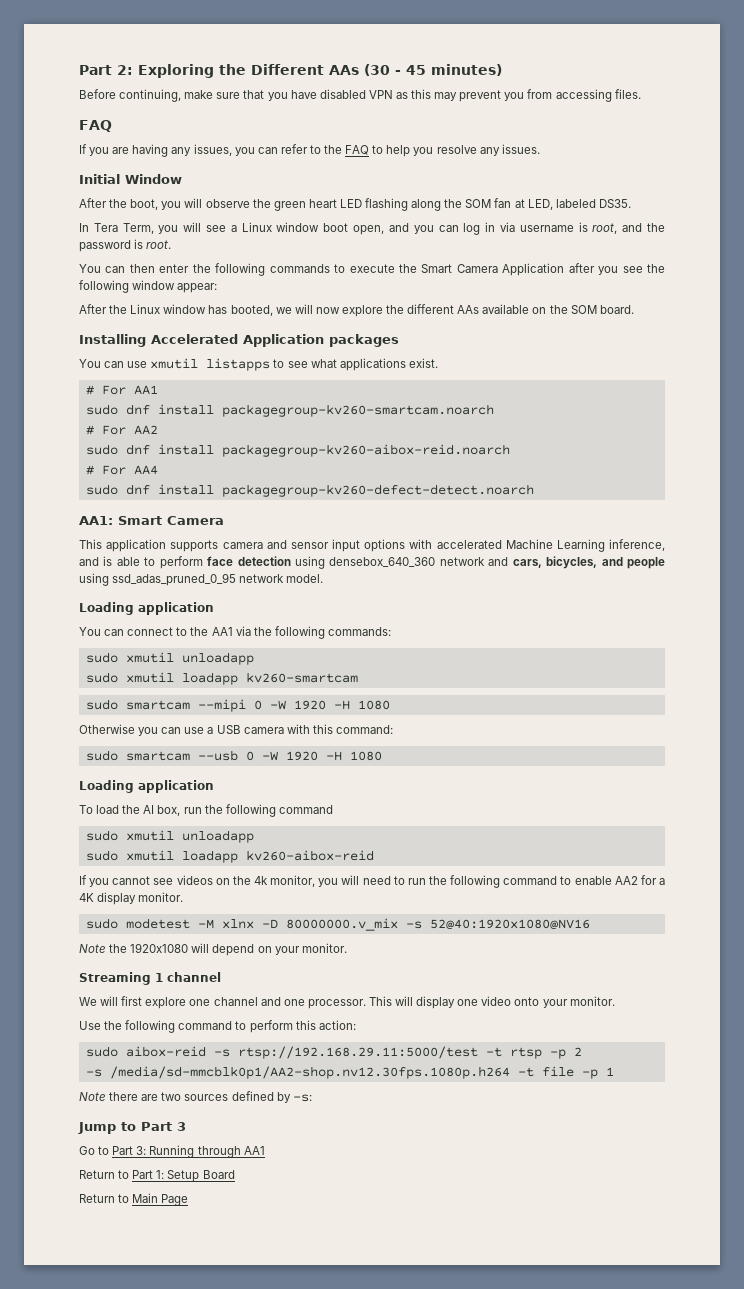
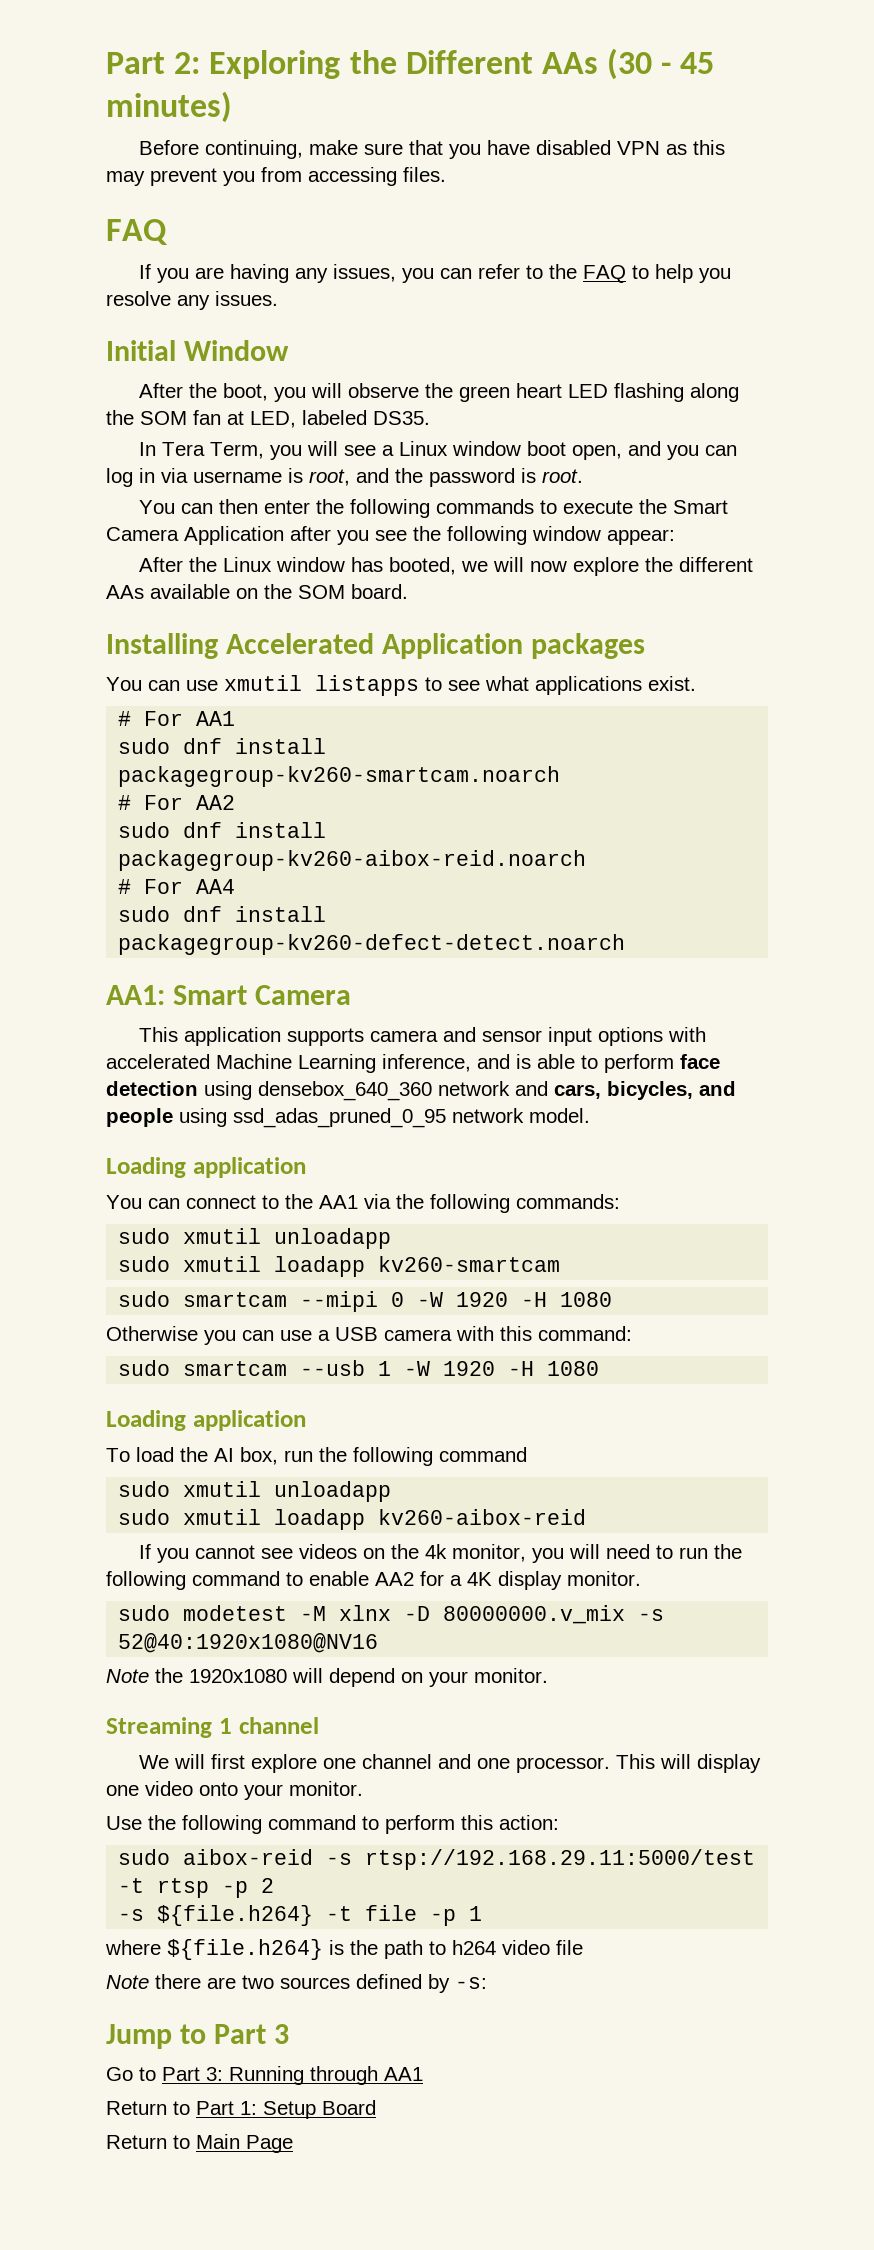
- sudo smartcam --usb 0 -W 1920 -H 1080
+ sudo smartcam --usb 1 -W 1920 -H 1080
- -s /media/sd-mmcblk0p1/AA2-shop.nv12.30fps.1080p.h264 -t file -p 1
+ -s ${file.h264} -t file -p 1
+ where ${file.h264} is the path to h264 video file

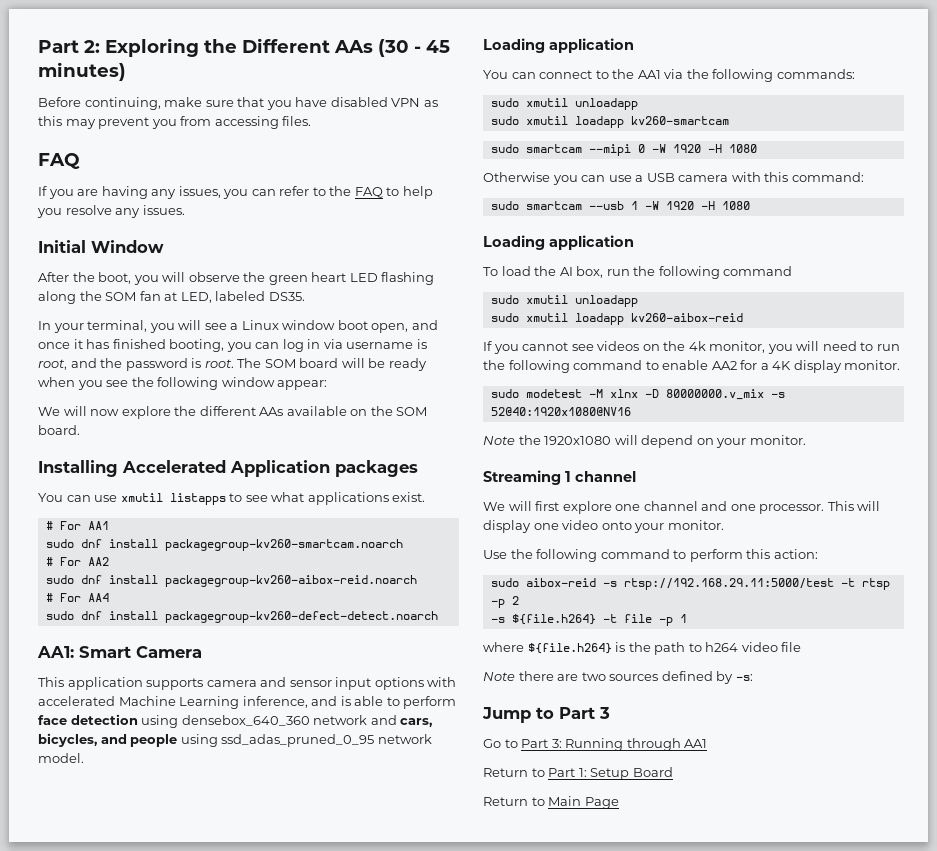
- In Tera Term, you will see a Linux window boot open, and you can log in via username is root, and the password is root.
- You can then enter the following commands to execute the Smart Camera Application after you see the following window appear:
+ In your terminal, you will see a Linux window boot open, and once it has finished booting, you can log in via username is root, and the password is root. The SOM board will be ready when you see the following window appear:
- After the Linux window has booted, we will now explore the different AAs available on the SOM board.
+ We will now explore the different AAs available on the SOM board.

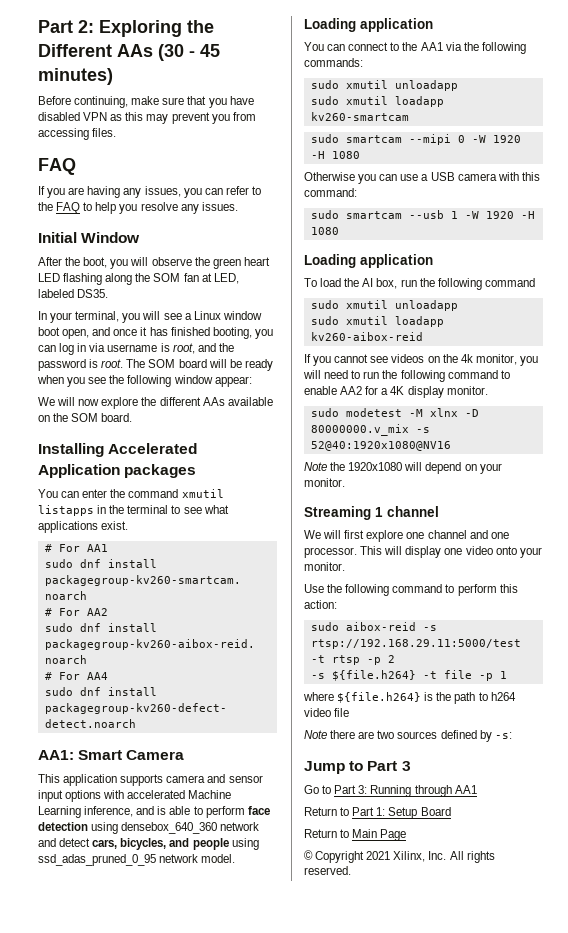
- You can use xmutil listapps to see what applications exist.
+ You can enter the command xmutil listapps in the terminal to see what applications exist.
- This application supports camera and sensor input options with accelerated Machine Learning inference, and is able to perform face detection using densebox_640_360 network and cars, bicycles, and people using ssd_adas_pruned_0_95 network model.
+ This application supports camera and sensor input options with accelerated Machine Learning inference, and is able to perform face detection using densebox_640_360 network and detect cars, bicycles, and people using ssd_adas_pruned_0_95 network model.
+ © Copyright 2021 Xilinx, Inc. All rights reserved.

